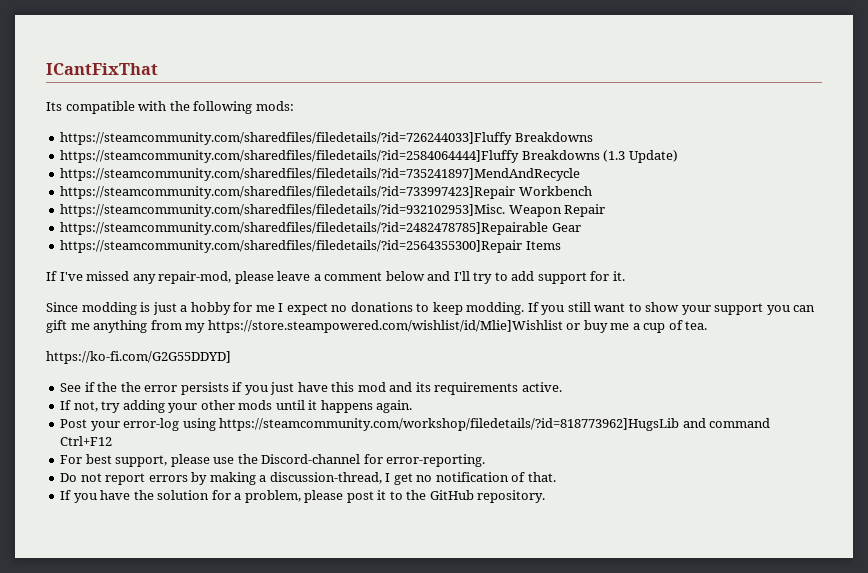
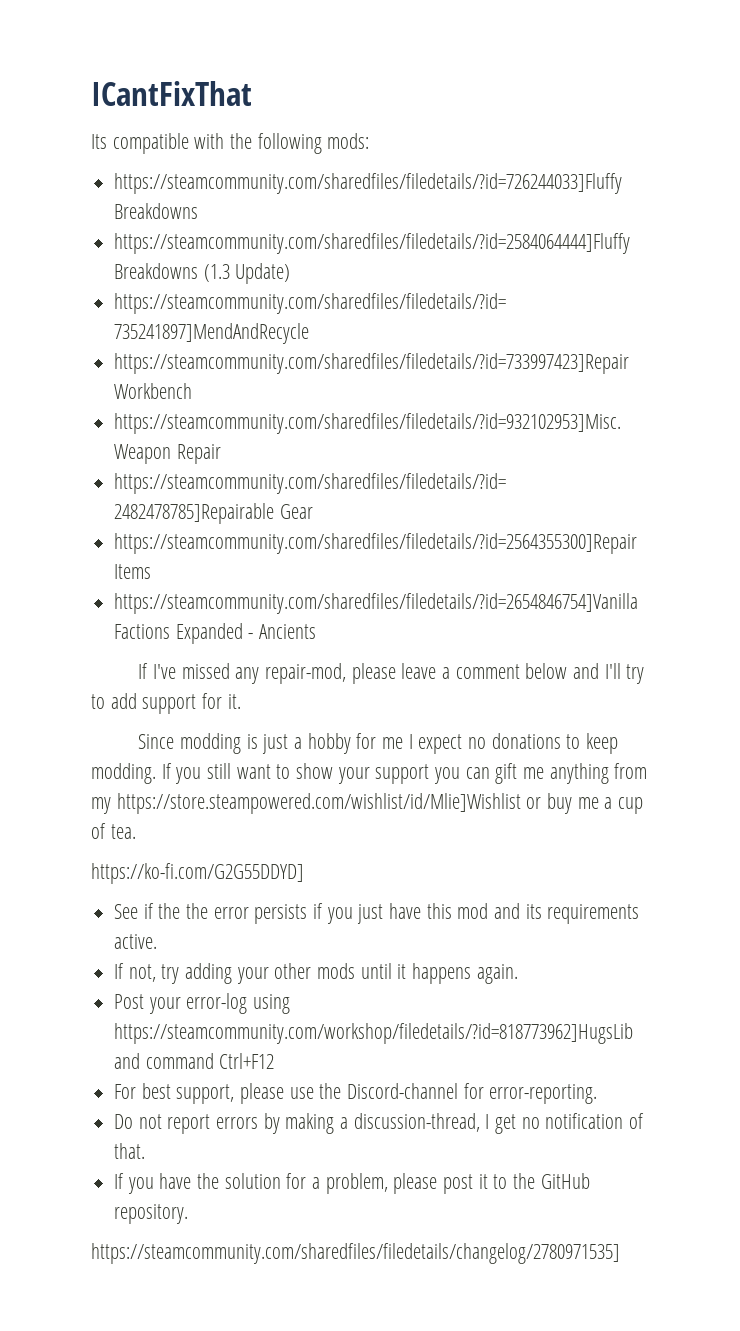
+ https://steamcommunity.com/sharedfiles/filedetails/?id=2654846754]Vanilla Factions Expanded - Ancients
+ https://steamcommunity.com/sharedfiles/filedetails/changelog/2780971535]

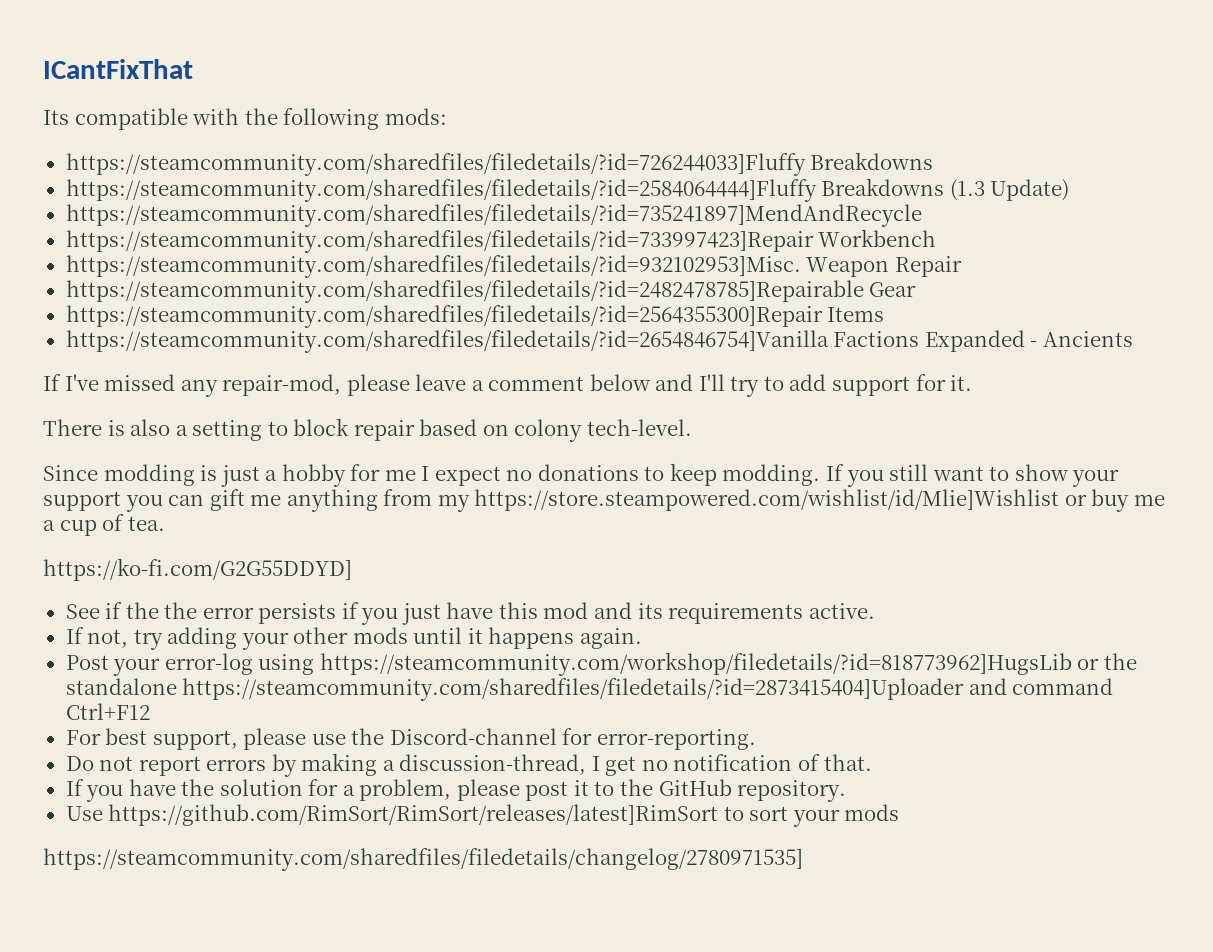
+ There is also a setting to block repair based on colony tech-level.
- Post your error-log using https://steamcommunity.com/workshop/filedetails/?id=818773962]HugsLib and command Ctrl+F12
+ Post your error-log using https://steamcommunity.com/workshop/filedetails/?id=818773962]HugsLib or the standalone https://steamcommunity.com/sharedfiles/filedetails/?id=2873415404]Uploader and command Ctrl+F12
+ Use https://github.com/RimSort/RimSort/releases/latest]RimSort to sort your mods

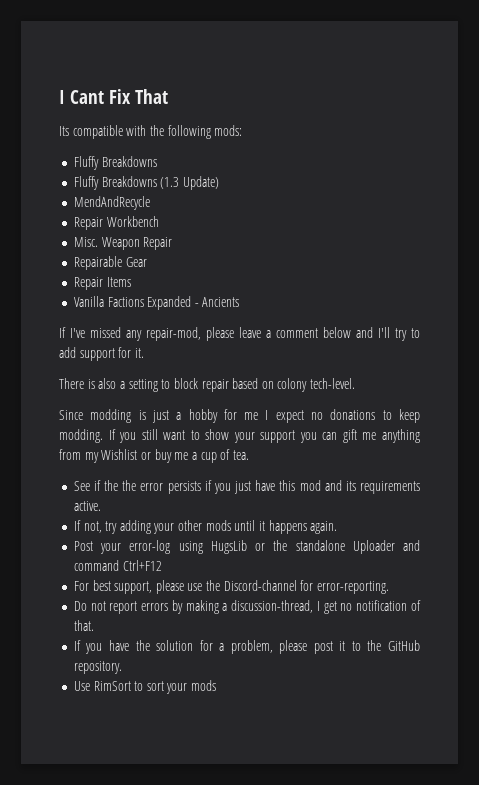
- ICantFixThat
+ I Cant Fix That
  Its compatible with the following mods:
- https://steamcommunity.com/sharedfiles/filedetails/?id=726244033]Fluffy Breakdowns
+ Fluffy Breakdowns
- https://steamcommunity.com/sharedfiles/filedetails/?id=2584064444]Fluffy Breakdowns (1.3 Update)
+ Fluffy Breakdowns (1.3 Update)
- https://steamcommunity.com/sharedfiles/filedetails/?id=735241897]MendAndRecycle
- https://steamcommunity.com/sharedfiles/filedetails/?id=733997423]Repair Workbench
+ MendAndRecycle
+ Repair Workbench
- https://steamcommunity.com/sharedfiles/filedetails/?id=932102953]Misc. Weapon Repair
+ Misc. Weapon Repair
- https://steamcommunity.com/sharedfiles/filedetails/?id=2482478785]Repairable Gear
+ Repairable Gear
- https://steamcommunity.com/sharedfiles/filedetails/?id=2564355300]Repair Items
+ Repair Items
- https://steamcommunity.com/sharedfiles/filedetails/?id=2654846754]Vanilla Factions Expanded - Ancients
+ Vanilla Factions Expanded - Ancients
- If you still want to show your support you can gift me anything from my https://store.steampowered.com/wishlist/id/Mlie]Wishlist or buy me a cup of tea.
+ If you still want to show your support you can gift me anything from my Wishlist or buy me a cup of tea.
- https://ko-fi.com/G2G55DDYD]
- Post your error-log using https://steamcommunity.com/workshop/filedetails/?id=818773962]HugsLib or the standalone https://steamcommunity.com/sharedfiles/filedetails/?id=2873415404]Uploader and command Ctrl+F12
+ Post your error-log using HugsLib or the standalone Uploader and command Ctrl+F12
- Use https://github.com/RimSort/RimSort/releases/latest]RimSort to sort your mods
+ Use RimSort to sort your mods
- https://steamcommunity.com/sharedfiles/filedetails/changelog/2780971535]

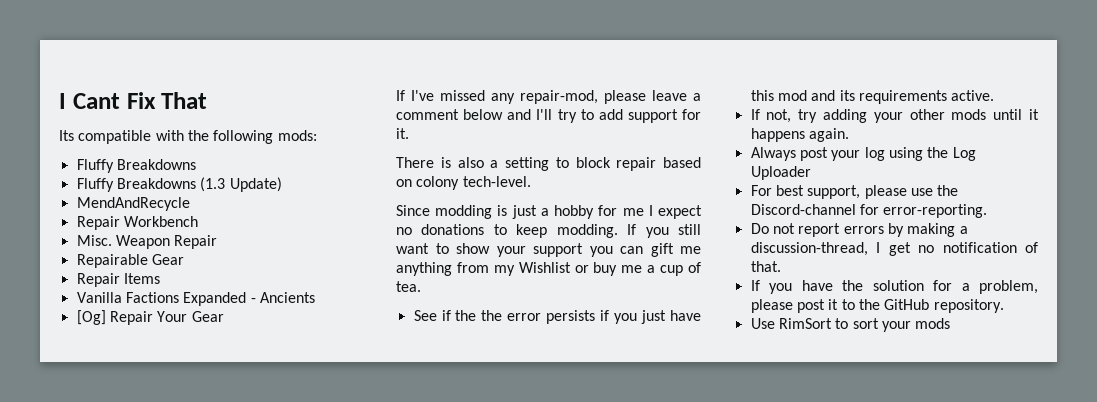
+ [Og] Repair Your Gear
- Post your error-log using HugsLib or the standalone Uploader and command Ctrl+F12
+ Always post your log using the Log Uploader

